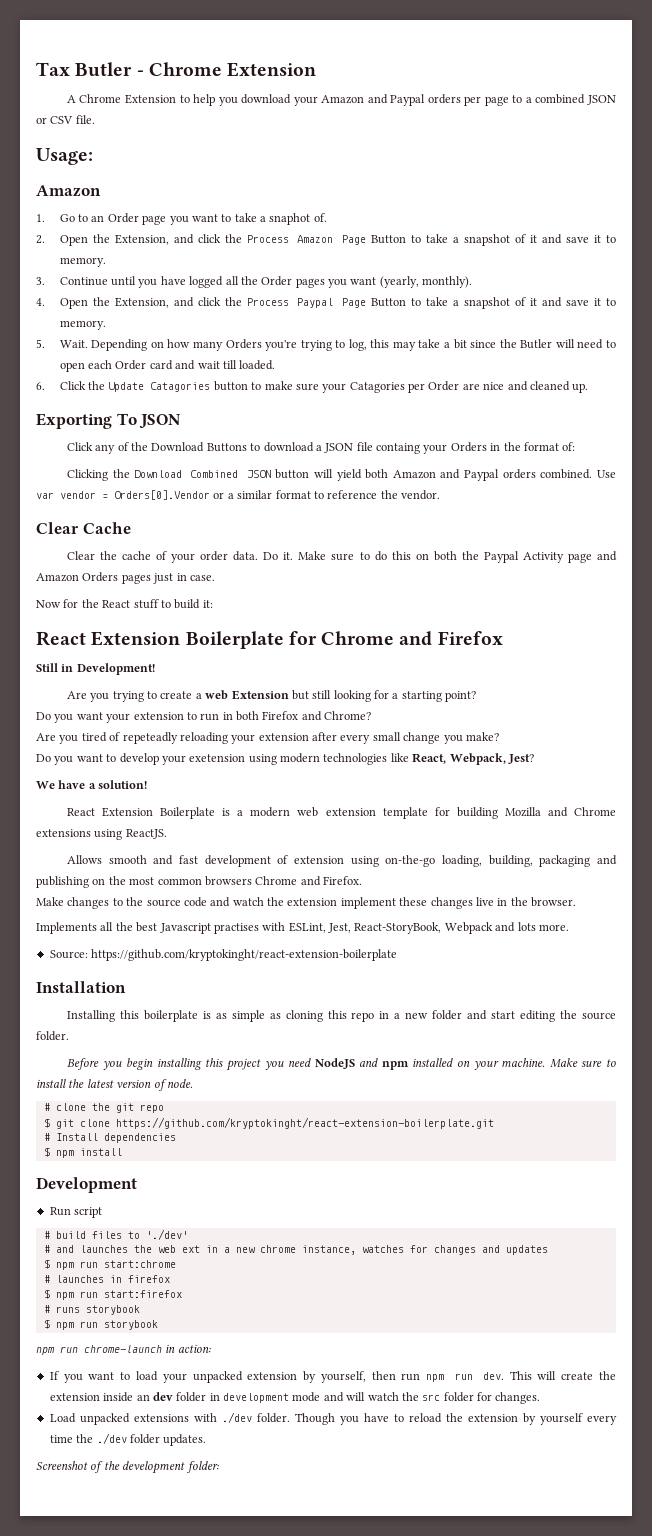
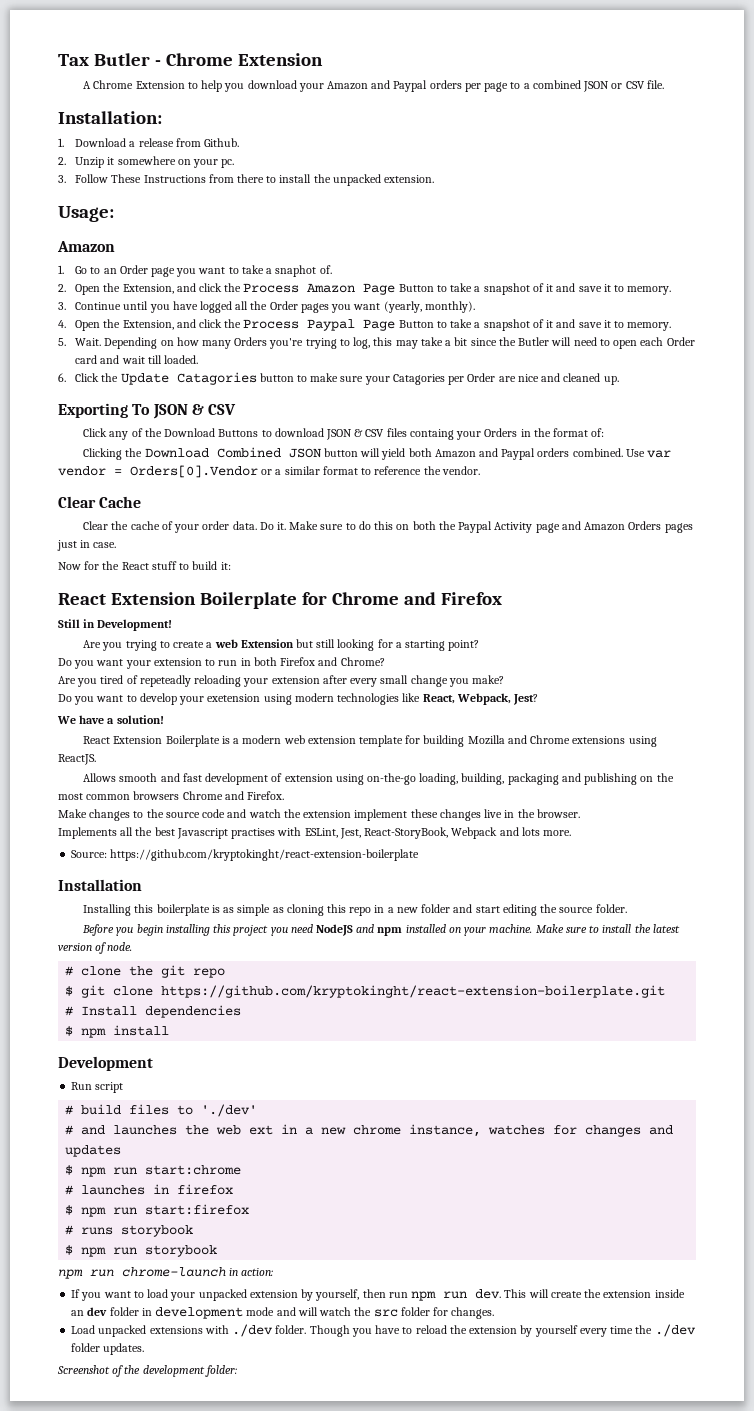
+ Installation:
+ 1. Download a release from Github.
+ 2. Unzip it somewhere on your pc.
+ 3. Follow These Instructions from there to install the unpacked extension.
- Exporting To JSON
+ Exporting To JSON & CSV
- Click any of the Download Buttons to download a JSON file containg your Orders in the format of:
+ Click any of the Download Buttons to download JSON & CSV files containg your Orders in the format of:

